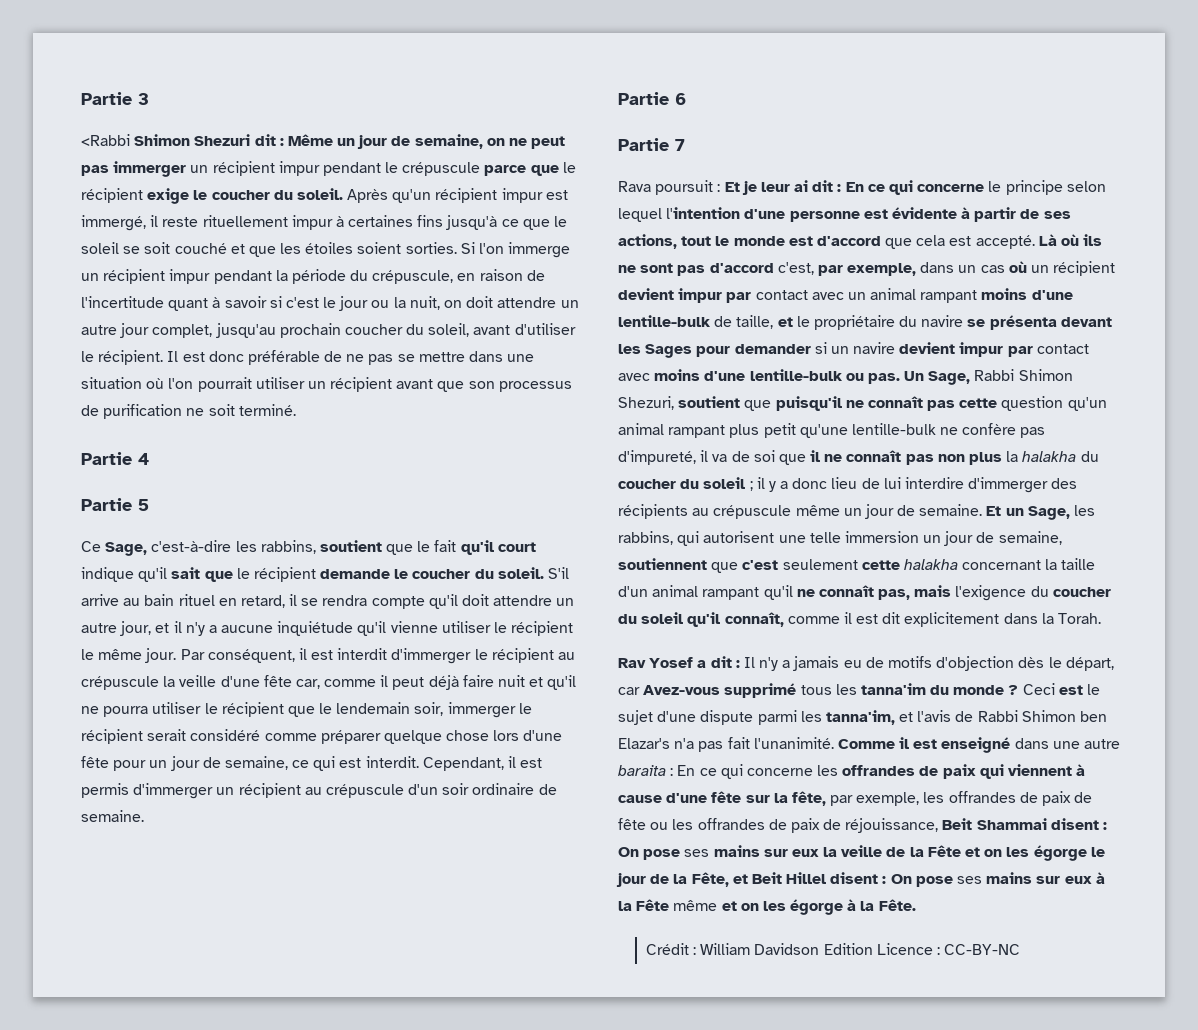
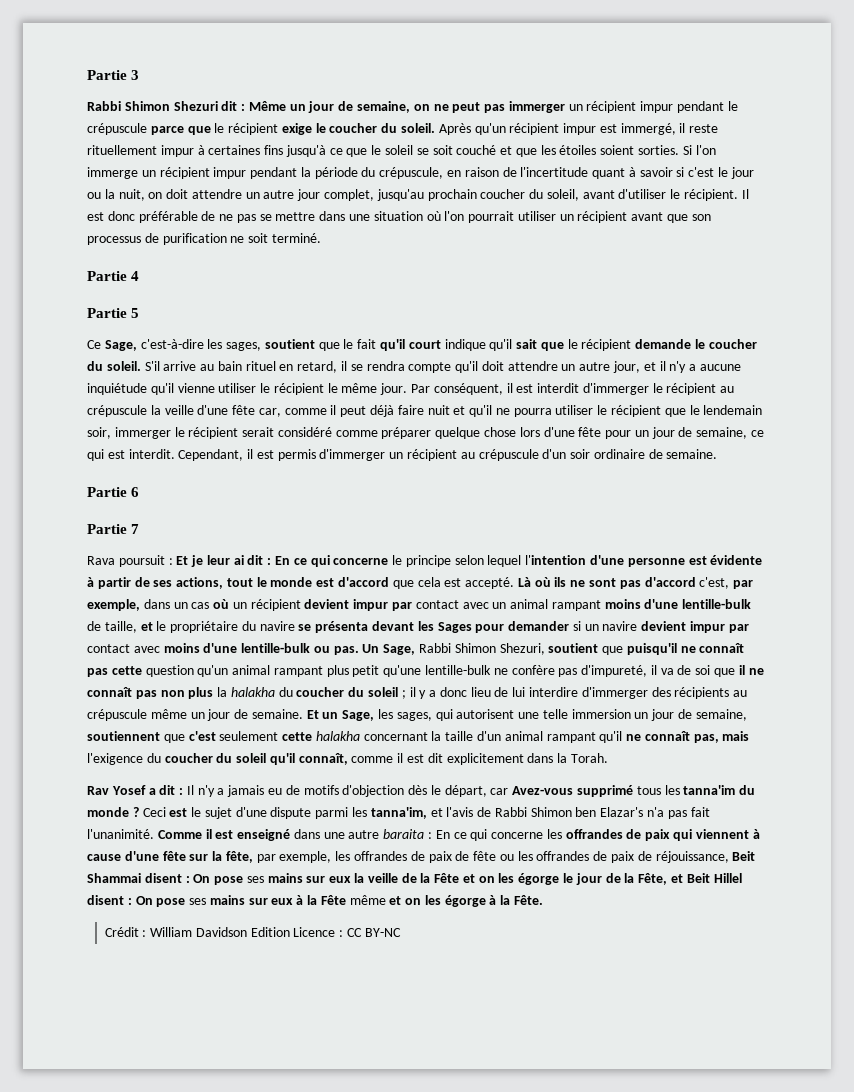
- <Rabbi Shimon Shezuri dit : Même un jour de semaine, on ne peut pas immerger un récipient impur pendant le crépuscule parce que le récipient exige le coucher du soleil.
+ Rabbi Shimon Shezuri dit : Même un jour de semaine, on ne peut pas immerger un récipient impur pendant le crépuscule parce que le récipient exige le coucher du soleil.
- Ce Sage, c'est-à-dire les rabbins, soutient que le fait qu'il court indique qu'il sait que le récipient demande le coucher du soleil.
+ Ce Sage, c'est-à-dire les sages, soutient que le fait qu'il court indique qu'il sait que le récipient demande le coucher du soleil.
- Et un Sage, les rabbins, qui autorisent une telle immersion un jour de semaine, soutiennent que c'est seulement cette halakha concernant la taille d'un animal rampant qu'il ne connaît pas, mais l'exigence du coucher du soleil qu'il connaît, comme il est dit explicitement dans la Torah.
+ Et un Sage, les sages, qui autorisent une telle immersion un jour de semaine, soutiennent que c'est seulement cette halakha concernant la taille d'un animal rampant qu'il ne connaît pas, mais l'exigence du coucher du soleil qu'il connaît, comme il est dit explicitement dans la Torah.
- Crédit : William Davidson Edition Licence : CC-BY-NC
+ Crédit : William Davidson Edition Licence : CC BY-NC

